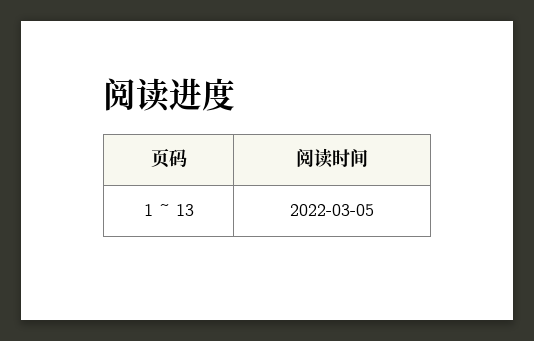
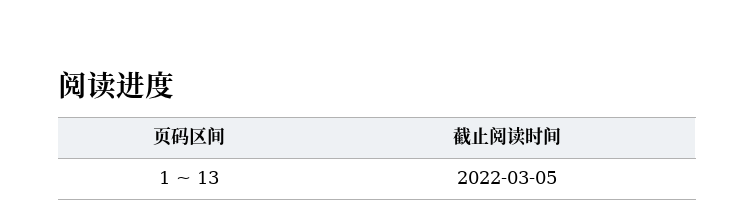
- 页码 | 阅读时间
+ 页码区间 | 截止阅读时间

